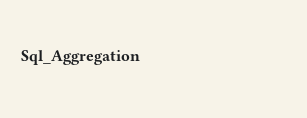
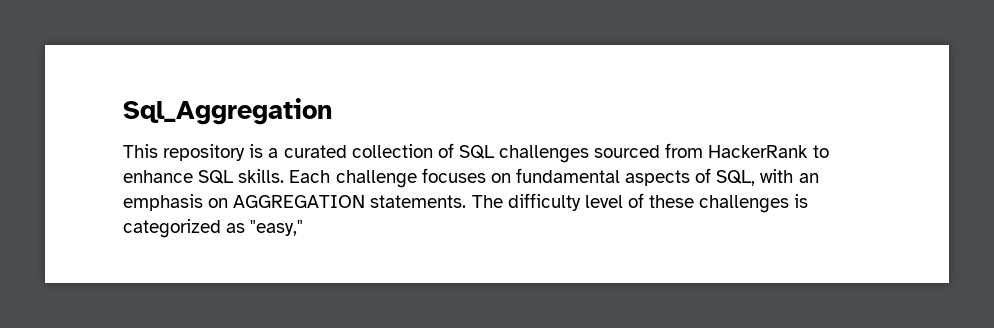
+ This repository is a curated collection of SQL challenges sourced from HackerRank to enhance SQL skills. Each challenge focuses on fundamental aspects of SQL, with an emphasis on AGGREGATION statements. The difficulty level of these challenges is categorized as "easy,"

